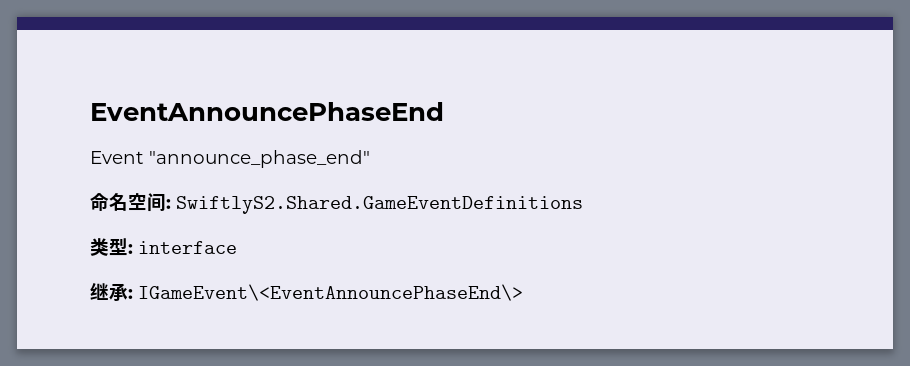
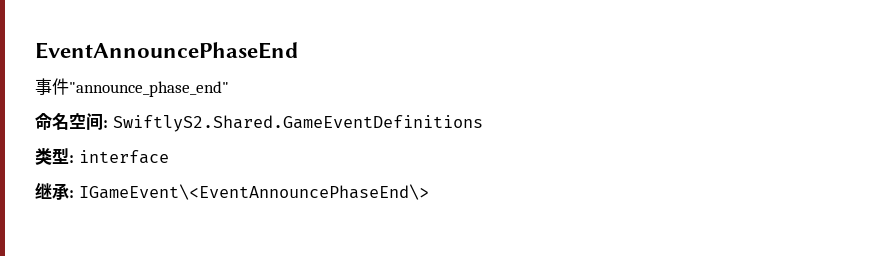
- Event "announce_phase_end"
+ 事件"announce_phase_end"

